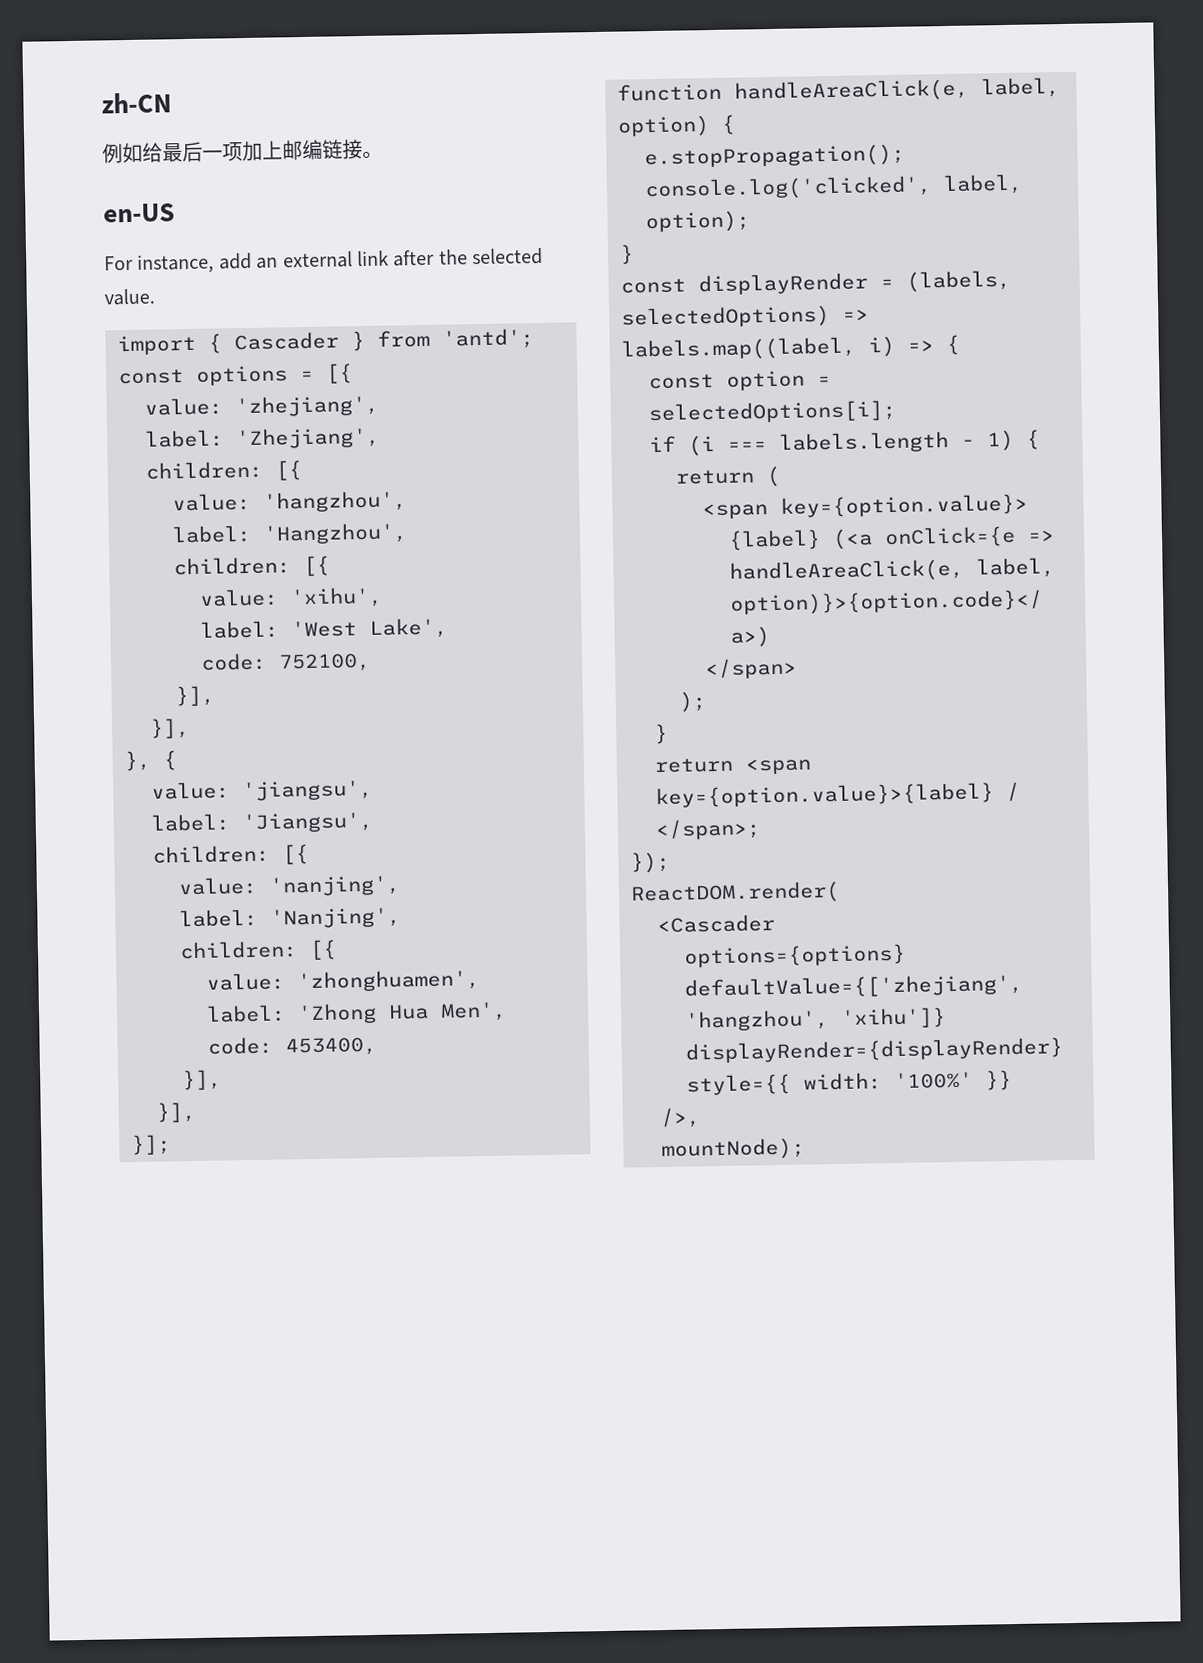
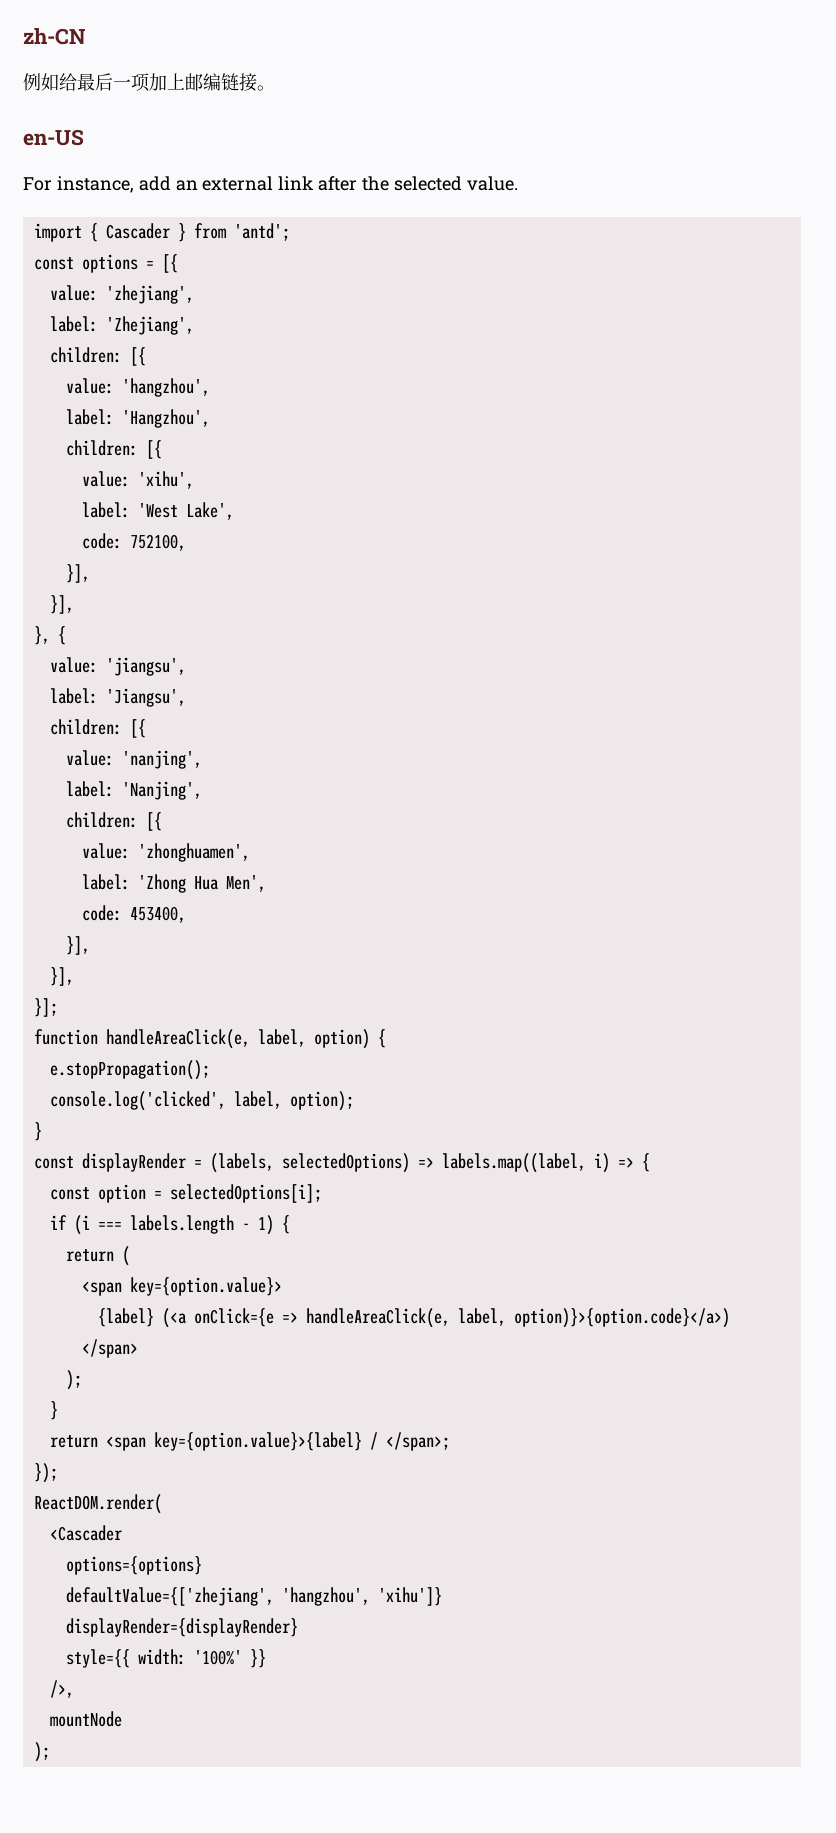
- mountNode);
+ mountNode
+ );

